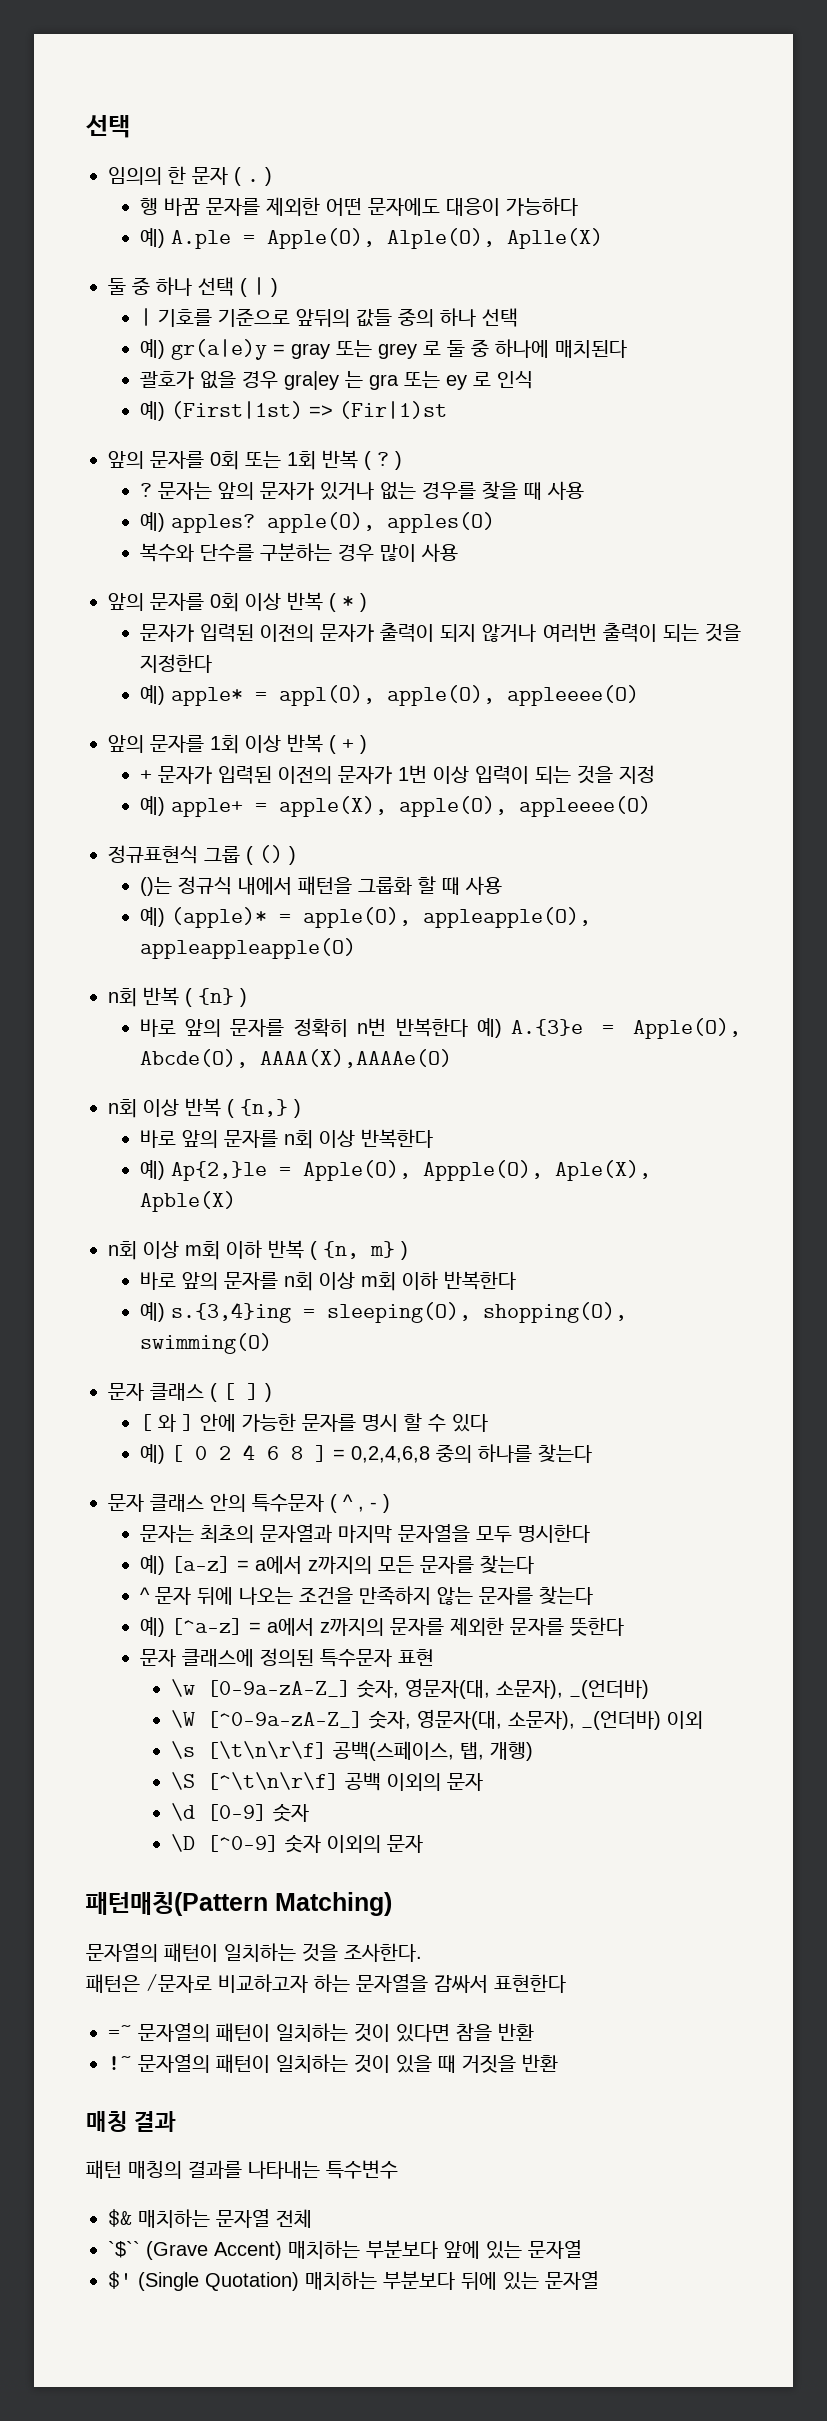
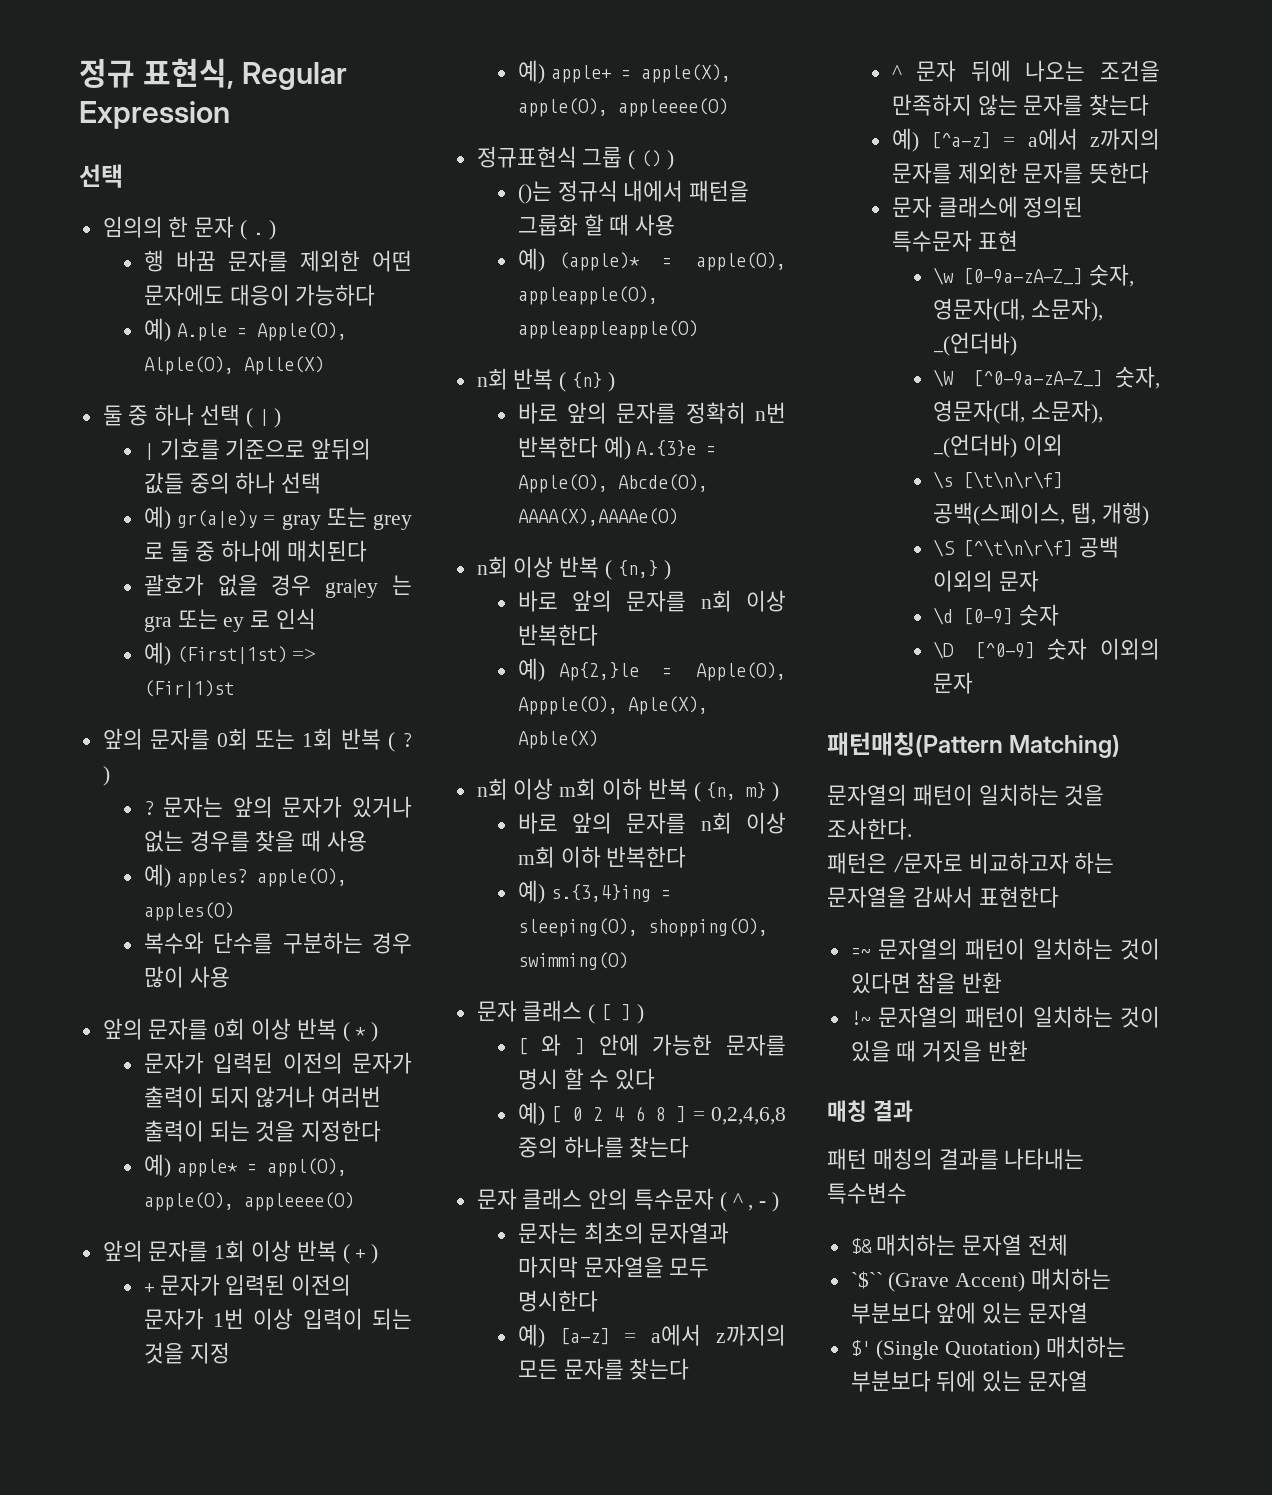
+ 정규 표현식, Regular Expression

